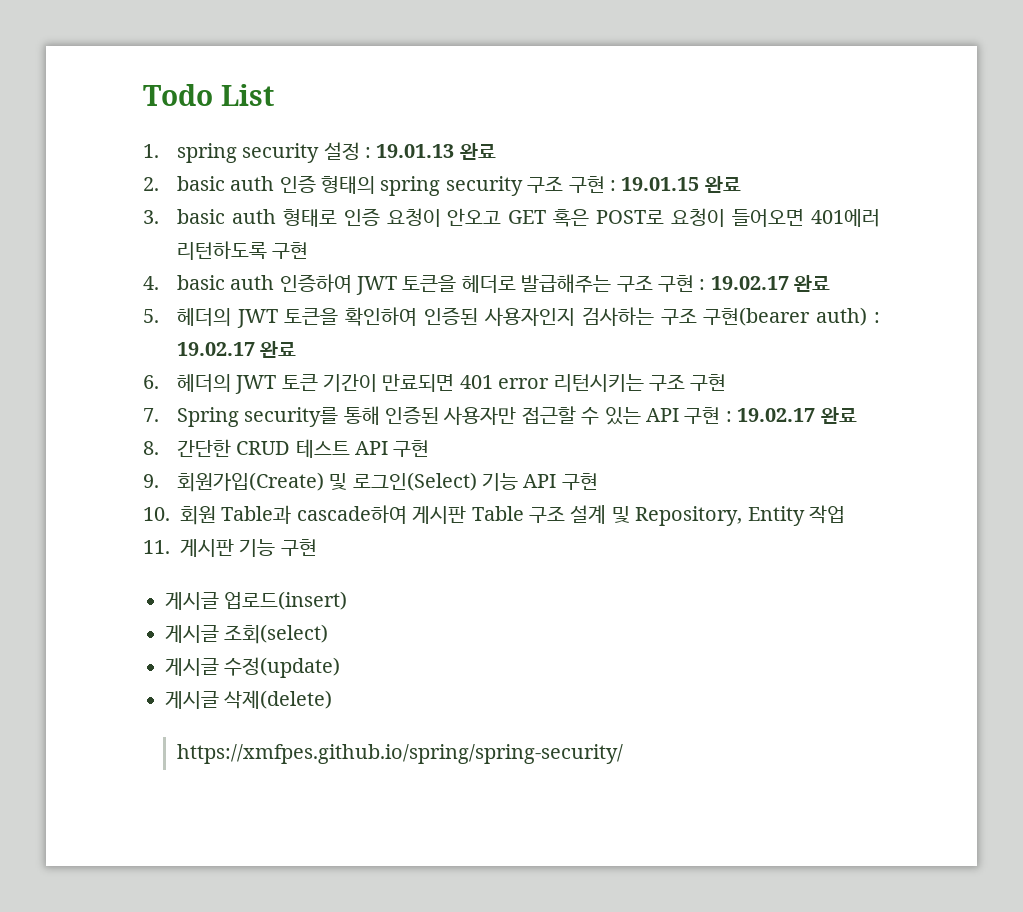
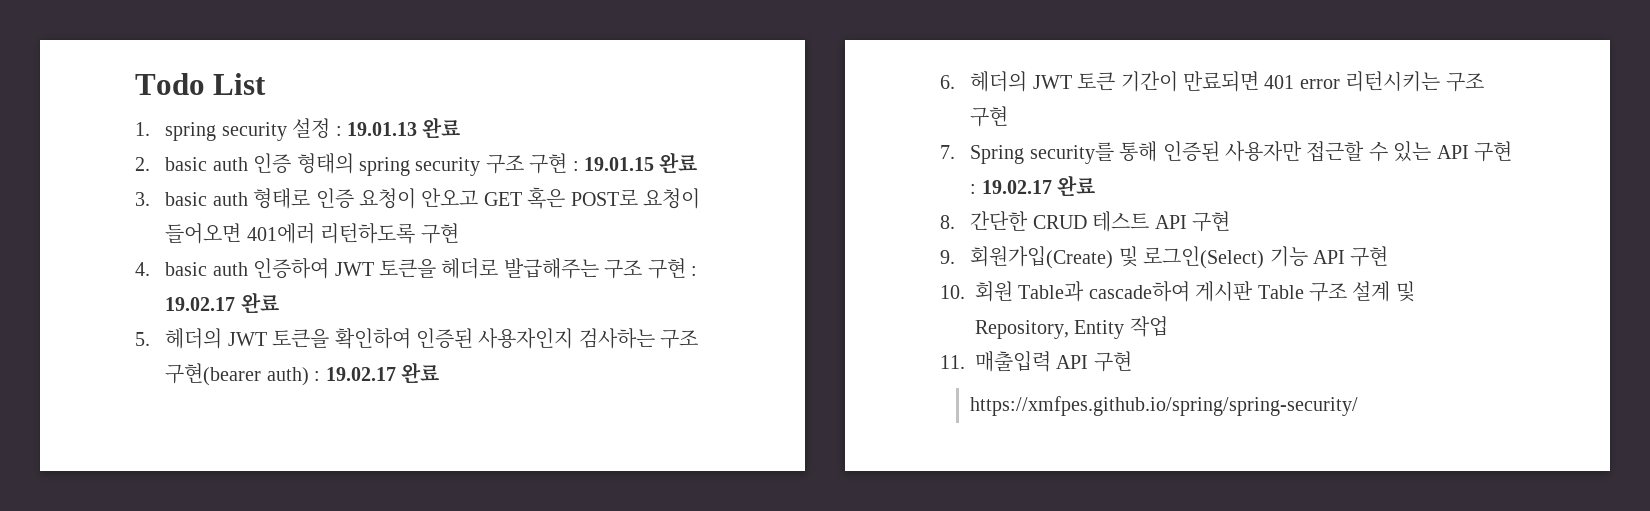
- 11. 게시판 기능 구현
- 게시글 업로드(insert)
- 게시글 조회(select)
- 게시글 수정(update)
- 게시글 삭제(delete)
+ 11. 매출입력 API 구현

